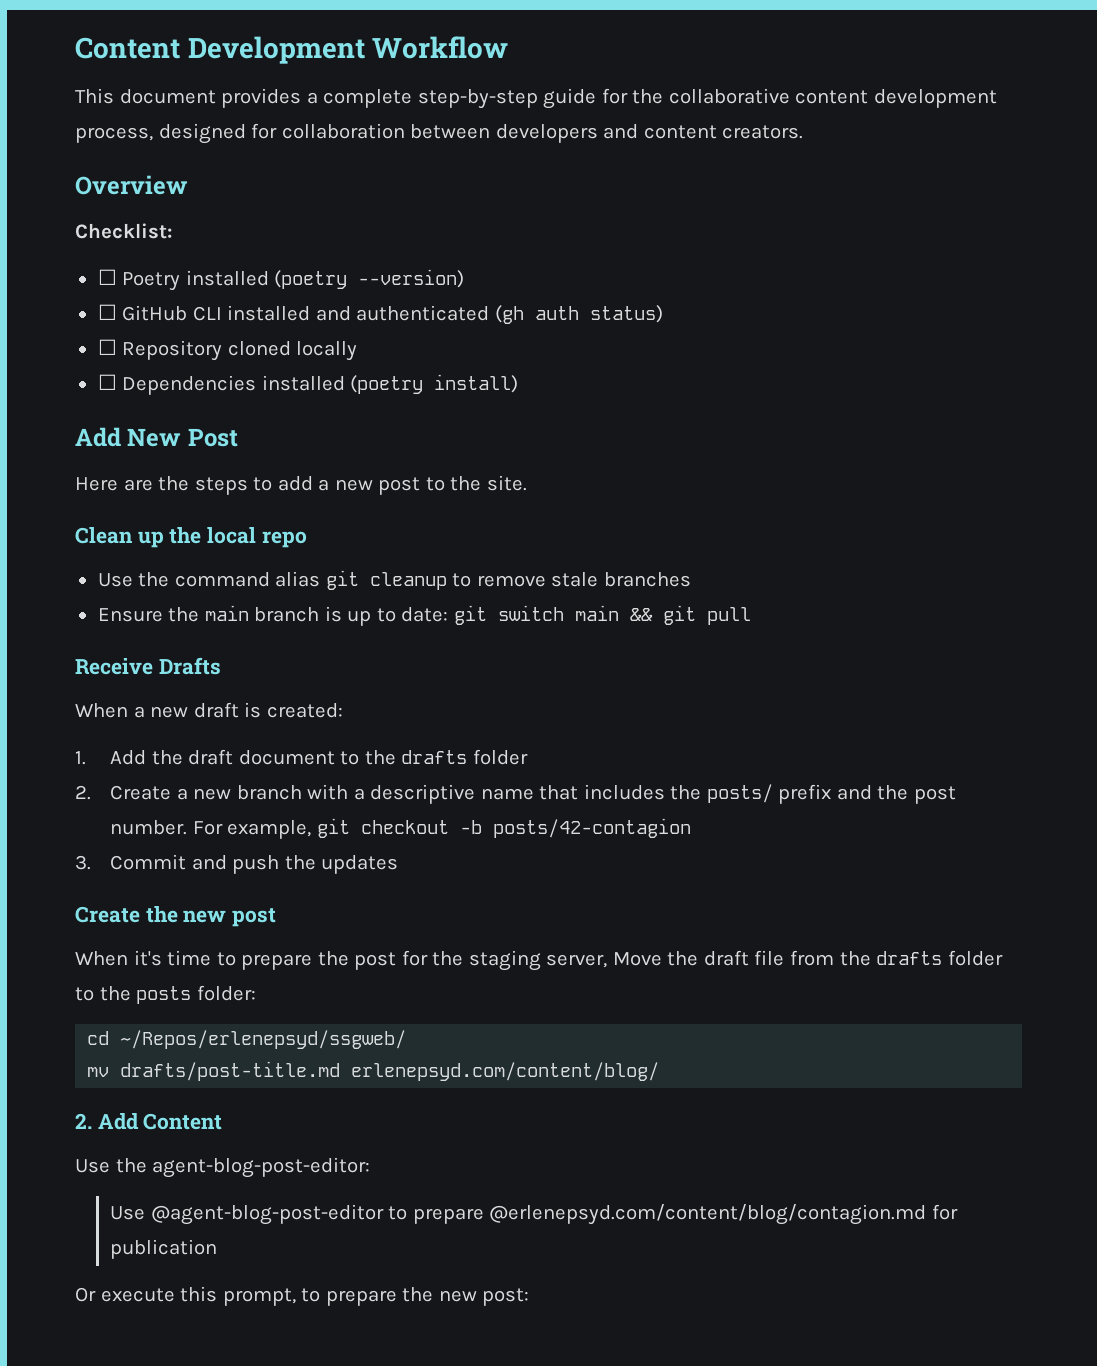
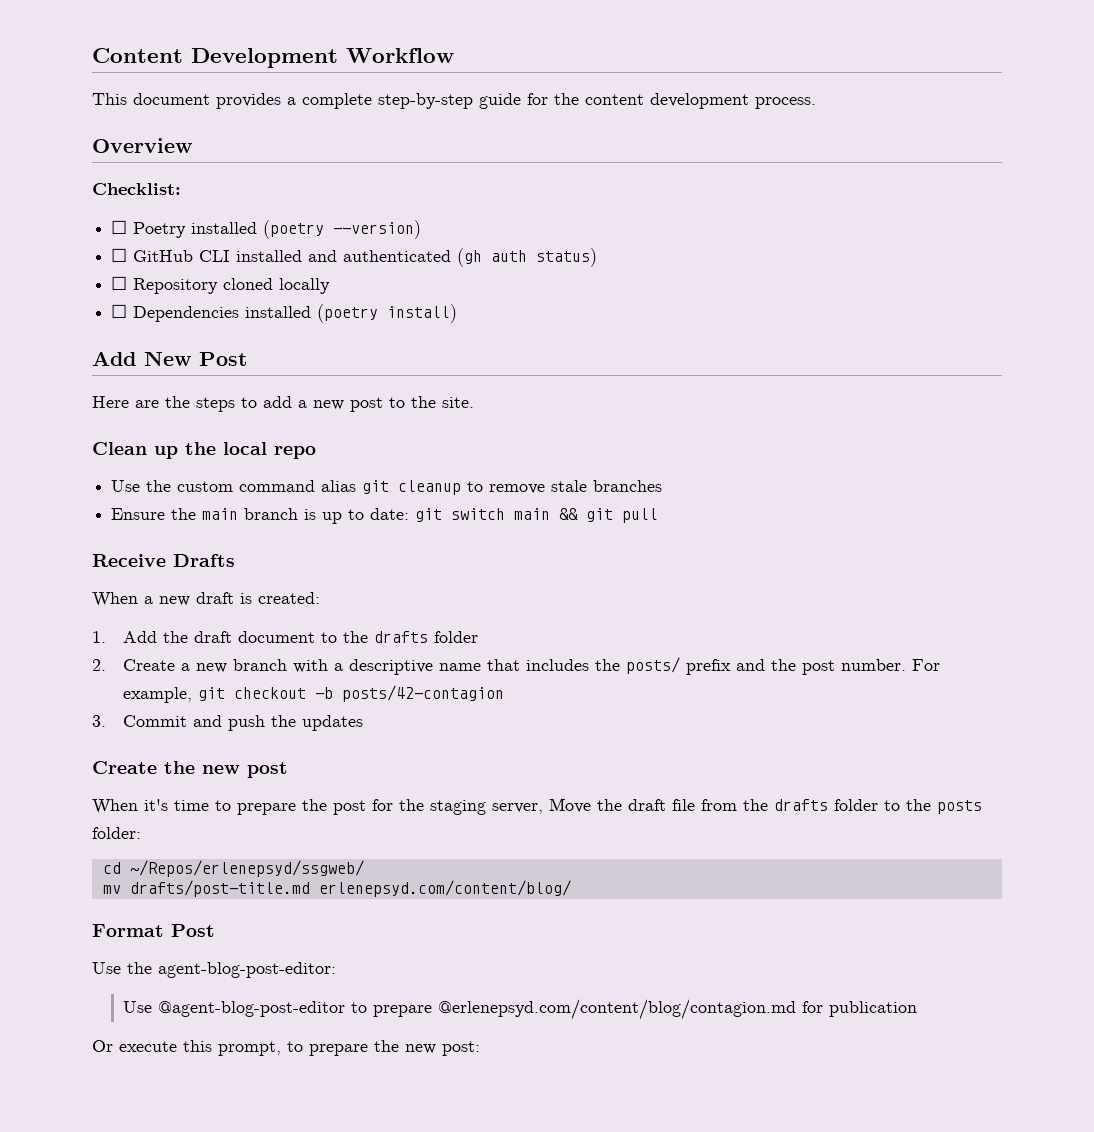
- This document provides a complete step-by-step guide for the collaborative content development process, designed for collaboration between developers and content creators.
+ This document provides a complete step-by-step guide for the content development process.
- Use the command alias git cleanup to remove stale branches
+ Use the custom command alias git cleanup to remove stale branches
- 2. Add Content
+ Format Post

